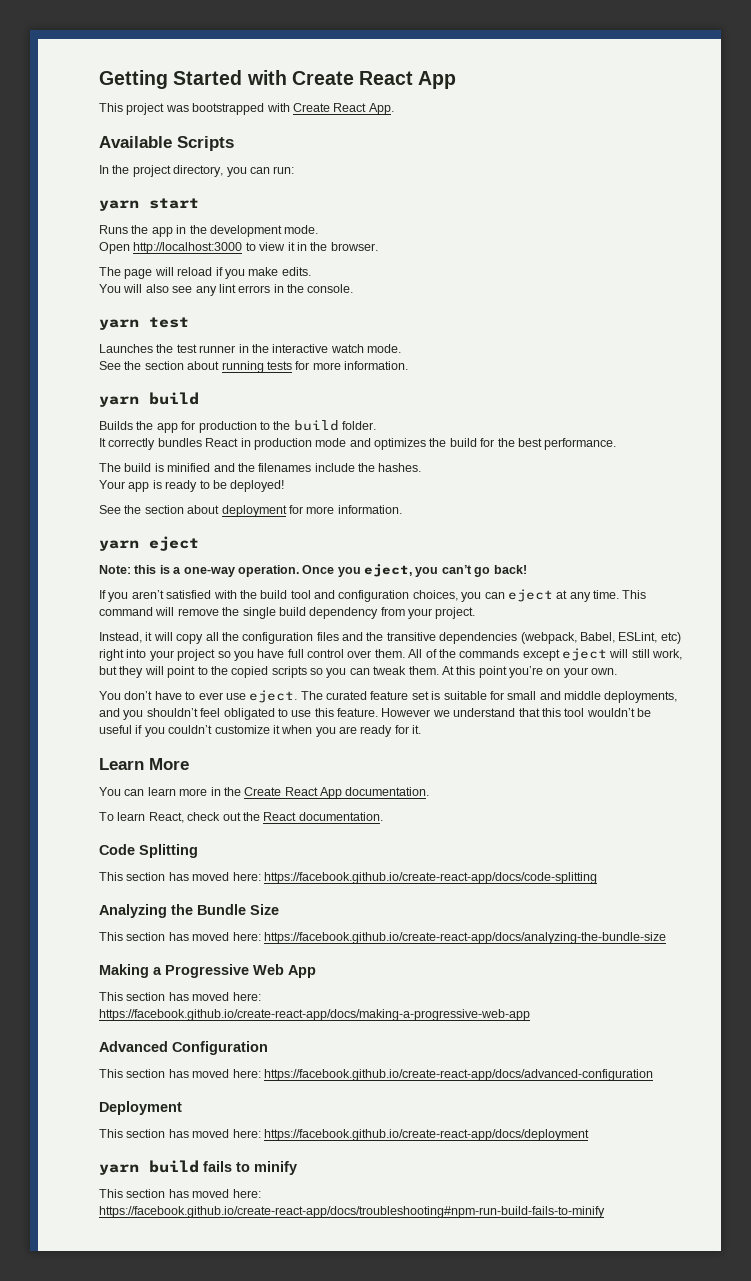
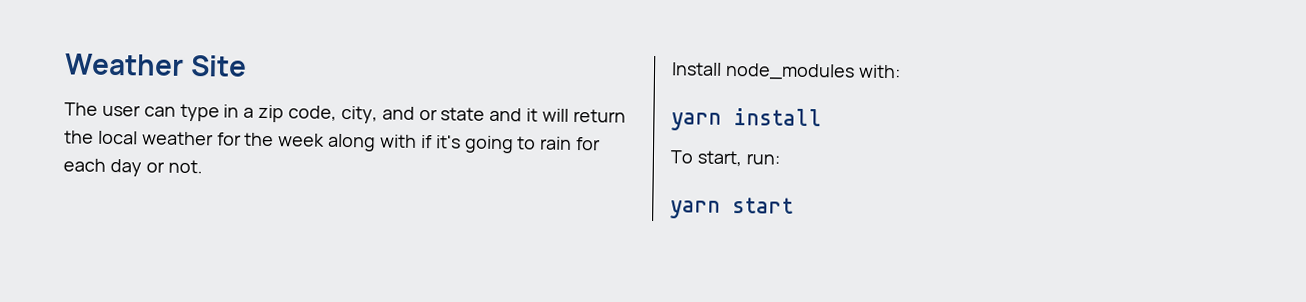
- Getting Started with Create React App
- This project was bootstrapped with Create React App.
- Available Scripts
- In the project directory, you can run:
+ Weather Site
+ The user can type in a zip code, city, and or state and it will return the local weather for the week along with if it's going to rain for each day or not.
+ Install node_modules with:
+ yarn install
+ To start, run:
  yarn start
- Runs the app in the development mode.
- Open http://localhost:3000 to view it in the browser.
- The page will reload if you make edits.
- You will also see any lint errors in the console.
- yarn test
- Launches the test runner in the interactive watch mode.
- See the section about running tests for more information.
- yarn build
- Builds the app for production to the build folder.
- It correctly bundles React in production mode and optimizes the build for the best performance.
- The build is minified and the filenames include the hashes.
- Your app is ready to be deployed!
- See the section about deployment for more information.
- yarn eject
- Note: this is a one-way operation. Once you eject, you can’t go back!
- If you aren’t satisfied with the build tool and configuration choices, you can eject at any time. This command will remove the single build dependency from your project.
- Instead, it will copy all the configuration files and the transitive dependencies (webpack, Babel, ESLint, etc) right into your project so you have full control over them. All of the commands except eject will still work, but they will point to the copied scripts so you can tweak them. At this point you’re on your own.
- You don’t have to ever use eject. The curated feature set is suitable for small and middle deployments, and you shouldn’t feel obligated to use this feature. However we understand that this tool wouldn’t be useful if you couldn’t customize it when you are ready for it.
- Learn More
- You can learn more in the Create React App documentation.
- To learn React, check out the React documentation.
- Code Splitting
- This section has moved here: https://facebook.github.io/create-react-app/docs/code-splitting
- Analyzing the Bundle Size
- This section has moved here: https://facebook.github.io/create-react-app/docs/analyzing-the-bundle-size
- Making a Progressive Web App
- This section has moved here: https://facebook.github.io/create-react-app/docs/making-a-progressive-web-app
- Advanced Configuration
- This section has moved here: https://facebook.github.io/create-react-app/docs/advanced-configuration
- Deployment
- This section has moved here: https://facebook.github.io/create-react-app/docs/deployment
- yarn build fails to minify
- This section has moved here: https://facebook.github.io/create-react-app/docs/troubleshooting#npm-run-build-fails-to-minify

